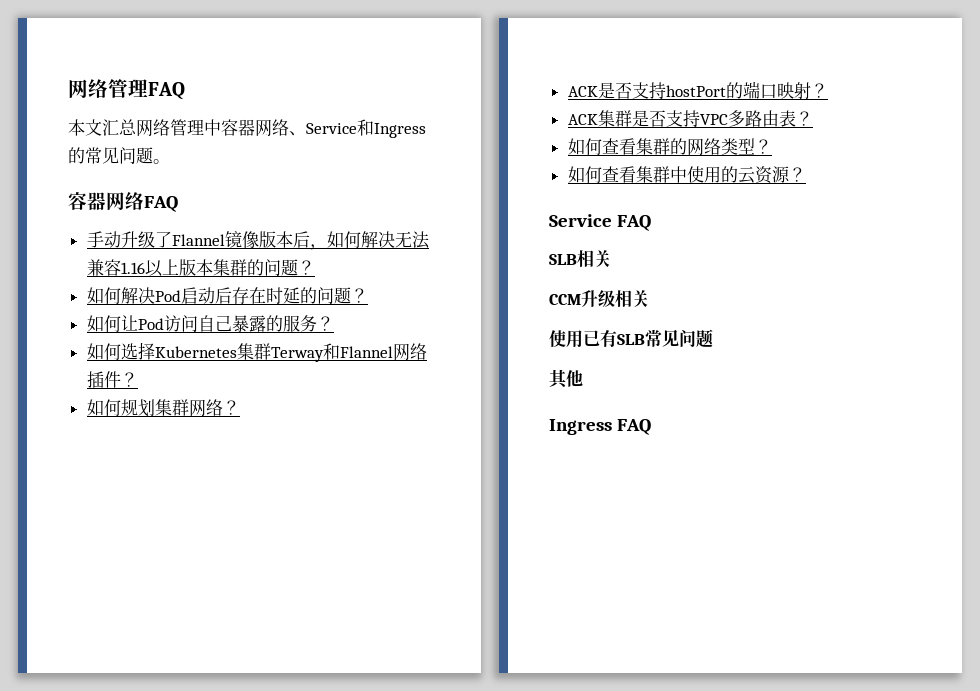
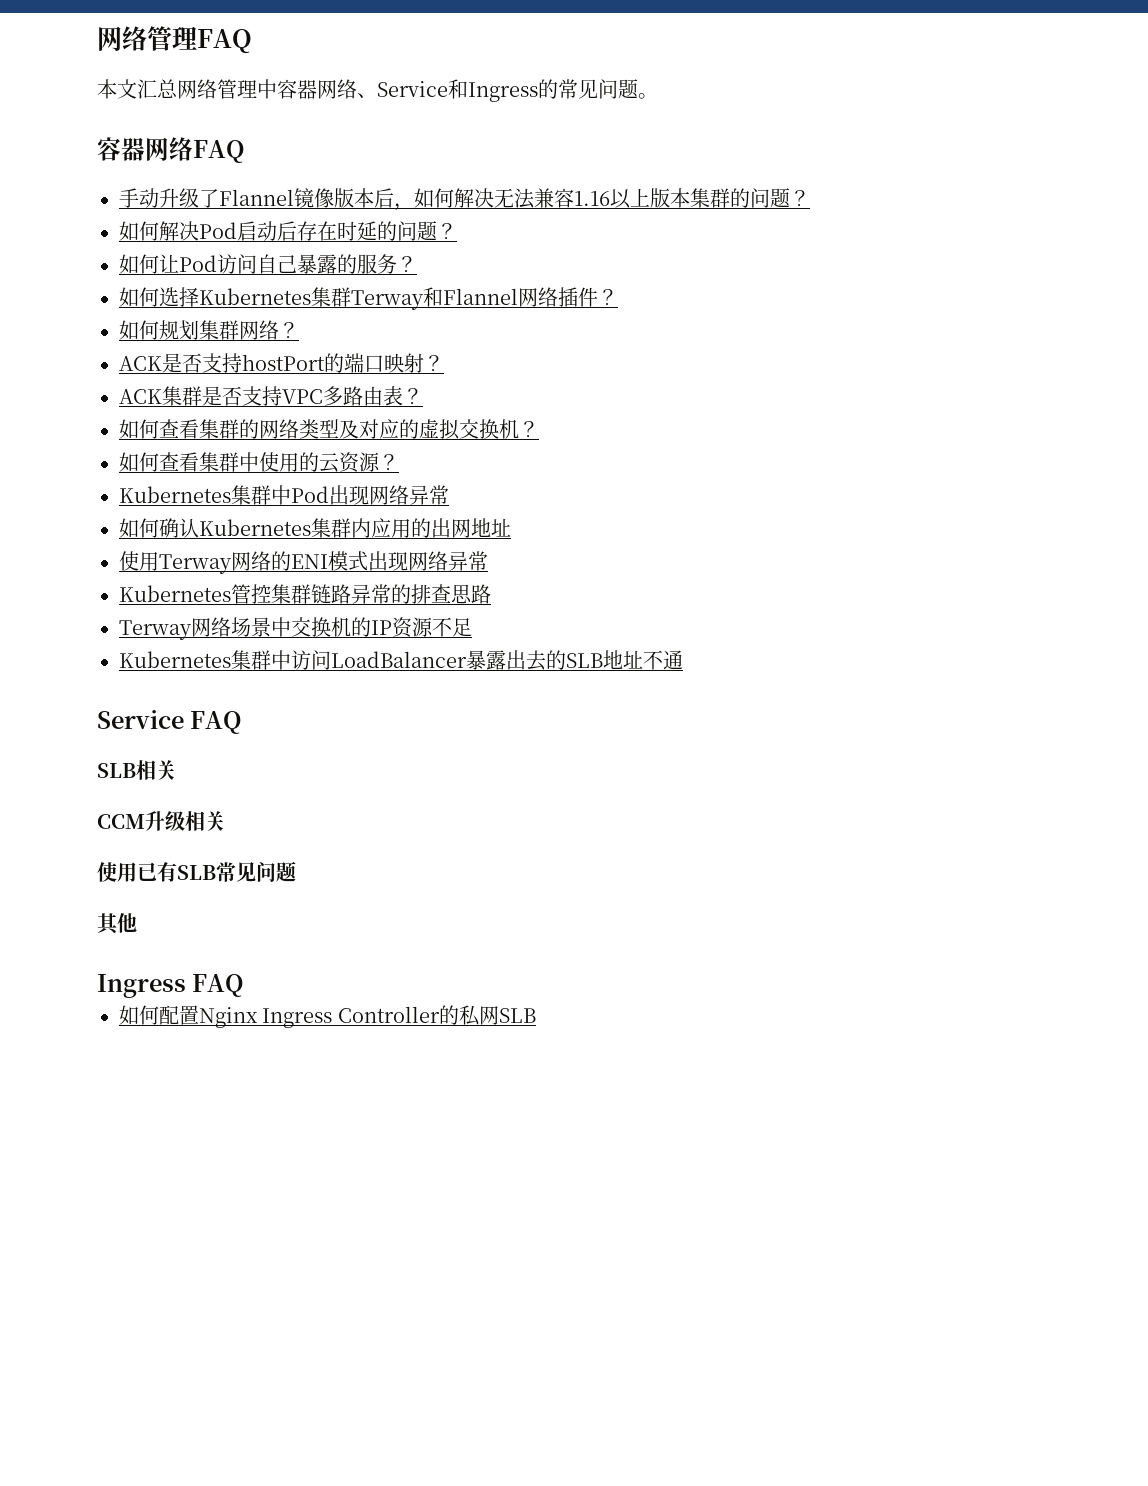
- 如何查看集群的网络类型？
+ 如何查看集群的网络类型及对应的虚拟交换机？
+ Kubernetes集群中Pod出现网络异常
+ 如何确认Kubernetes集群内应用的出网地址
+ 使用Terway网络的ENI模式出现网络异常
+ Kubernetes管控集群链路异常的排查思路
+ Terway网络场景中交换机的IP资源不足
+ Kubernetes集群中访问LoadBalancer暴露出去的SLB地址不通
+ 如何配置Nginx Ingress Controller的私网SLB

